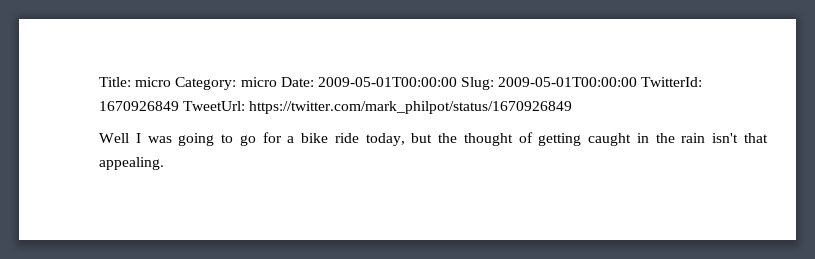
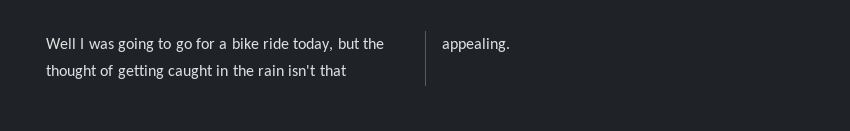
- Title: micro Category: micro Date: 2009-05-01T00:00:00 Slug: 2009-05-01T00:00:00 TwitterId: 1670926849 TweetUrl: https://twitter.com/mark_philpot/status/1670926849

